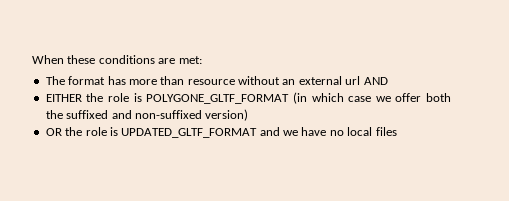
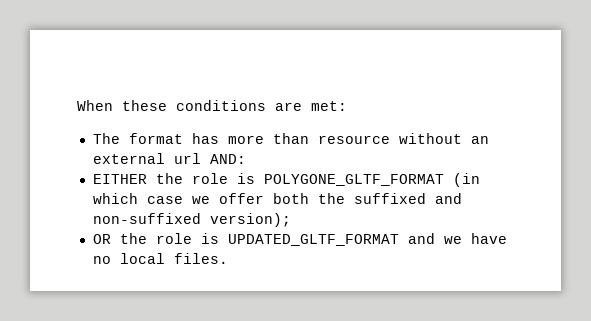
- The format has more than resource without an external url AND
+ The format has more than resource without an external url AND:
- EITHER the role is POLYGONE_GLTF_FORMAT (in which case we offer both the suffixed and non-suffixed version)
+ EITHER the role is POLYGONE_GLTF_FORMAT (in which case we offer both the suffixed and non-suffixed version);
- OR the role is UPDATED_GLTF_FORMAT and we have no local files
+ OR the role is UPDATED_GLTF_FORMAT and we have no local files.

